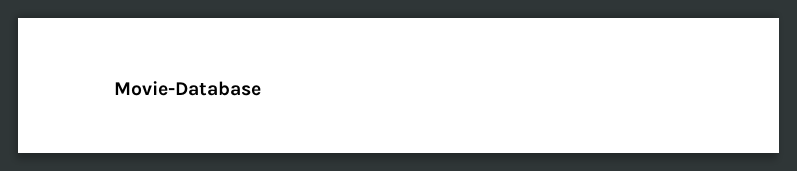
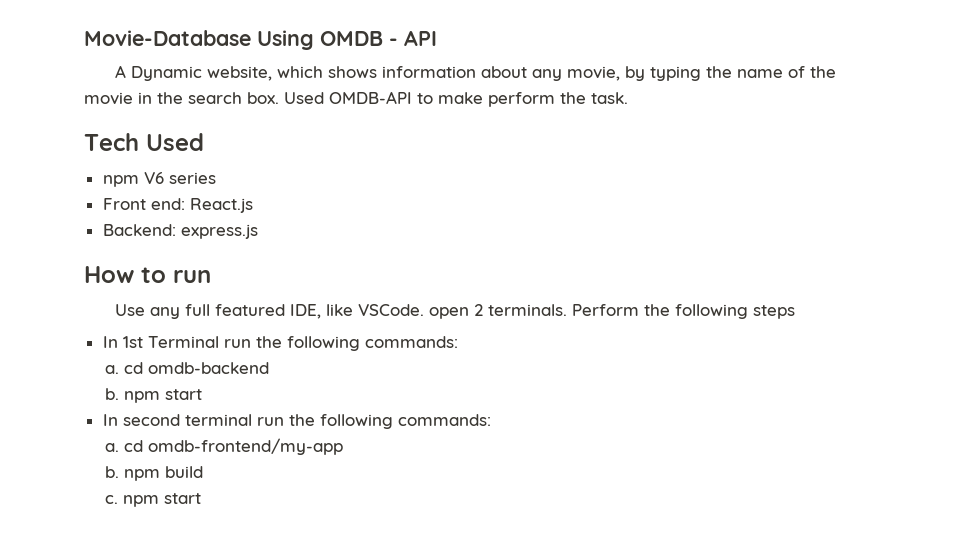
- Movie-Database
+ Movie-Database Using OMDB - API
+ A Dynamic website, which shows information about any movie, by typing the name of the movie in the search box. Used OMDB-API to make perform the task.
+ Tech Used
+ npm V6 series
+ Front end: React.js
+ Backend: express.js
+ How to run
+ Use any full featured IDE, like VSCode. open 2 terminals. Perform the following steps
+ In 1st Terminal run the following commands:
+ a. cd omdb-backend
+ b. npm start
+ In second terminal run the following commands:
+ a. cd omdb-frontend/my-app
+ b. npm build
+ c. npm start

